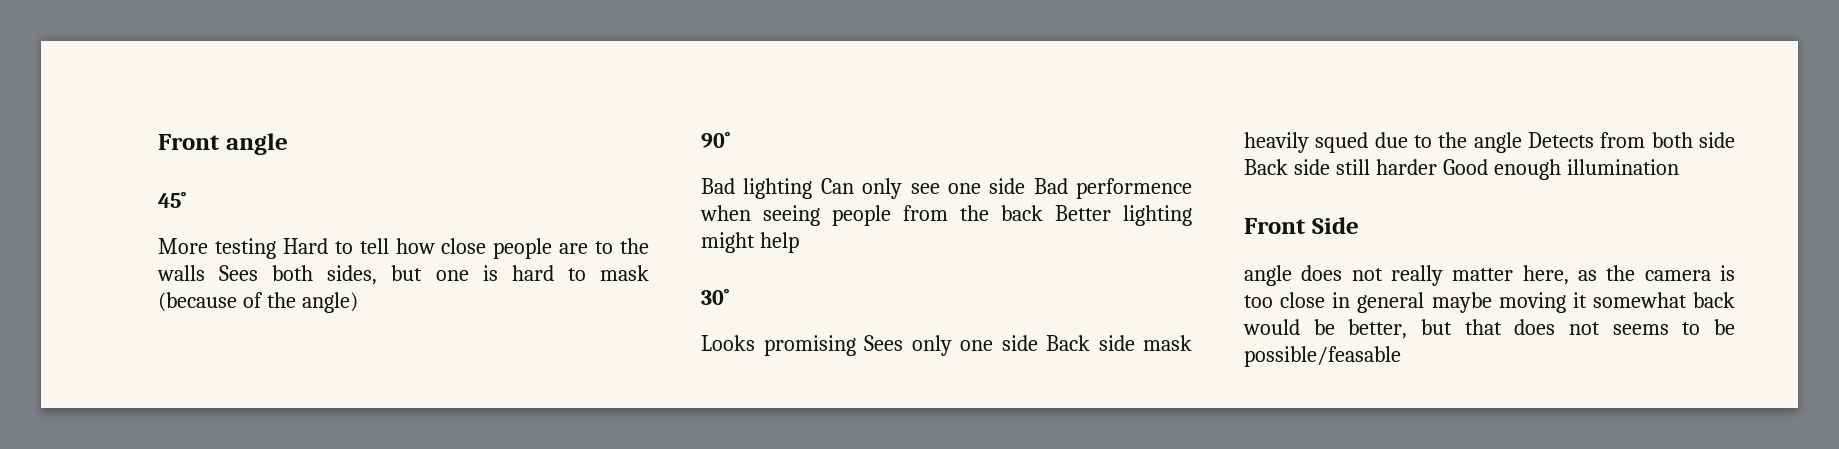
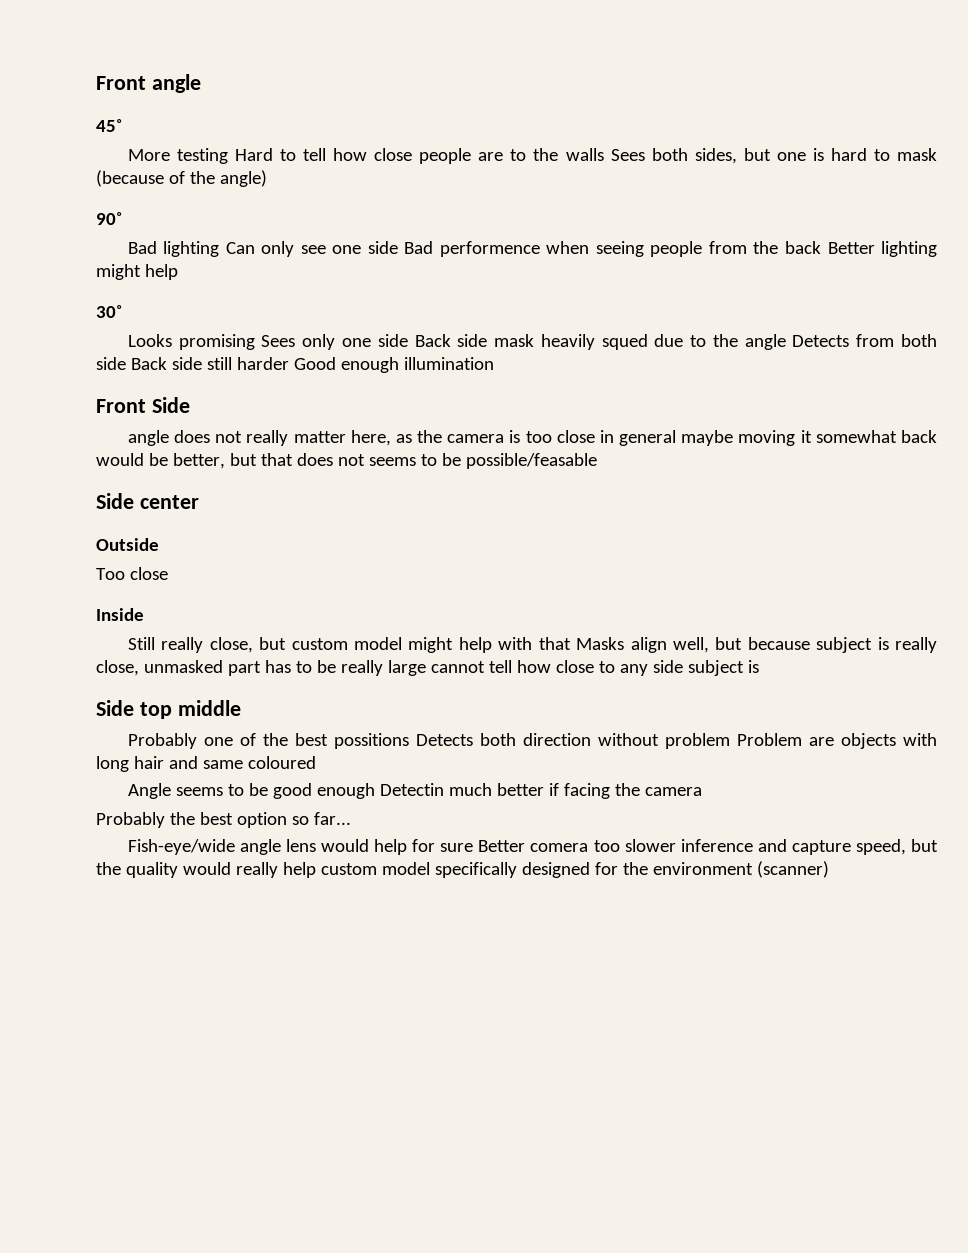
+ Side center
+ Outside
+ Too close
+ Inside
+ Still really close, but custom model might help with that Masks align well, but because subject is really close, unmasked part has to be really large cannot tell how close to any side subject is
+ Side top middle
+ Probably one of the best possitions Detects both direction without problem Problem are objects with long hair and same coloured
+ Angle seems to be good enough Detectin much better if facing the camera
+ Probably the best option so far...
+ Fish-eye/wide angle lens would help for sure Better comera too slower inference and capture speed, but the quality would really help custom model specifically designed for the environment (scanner)

